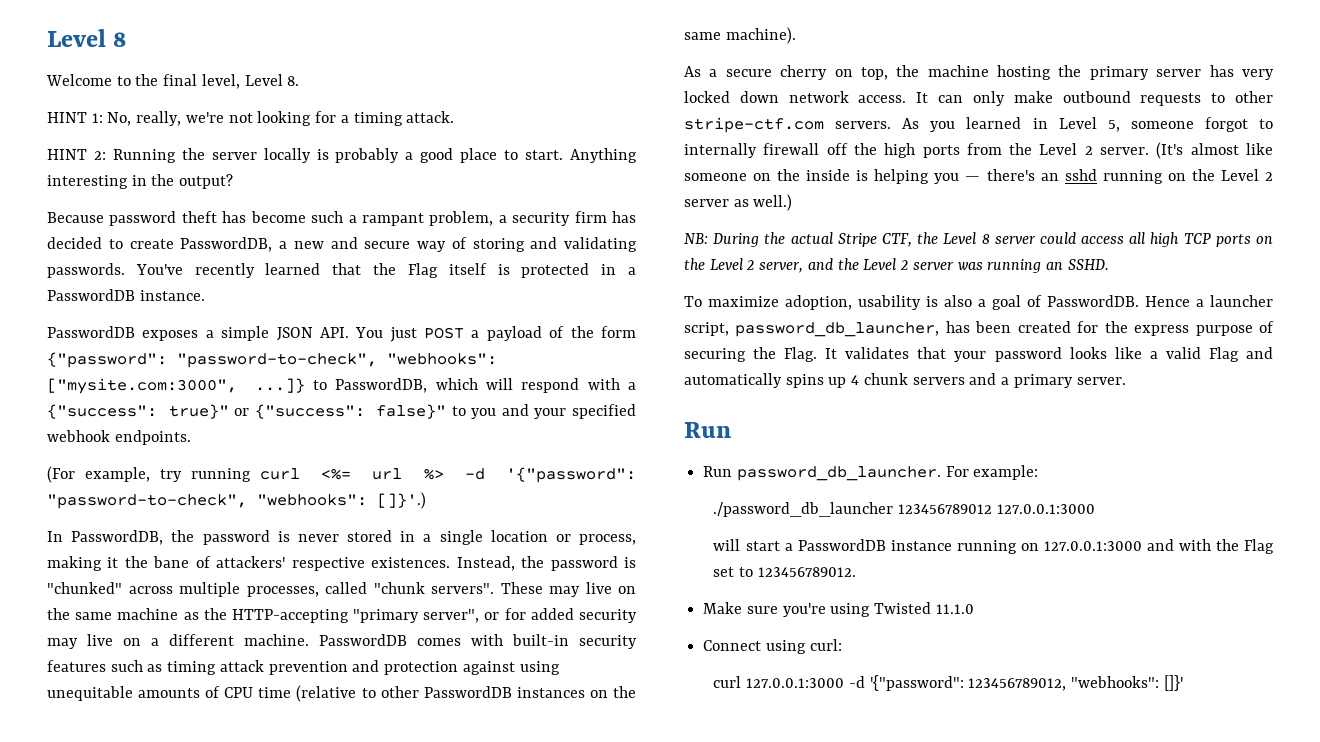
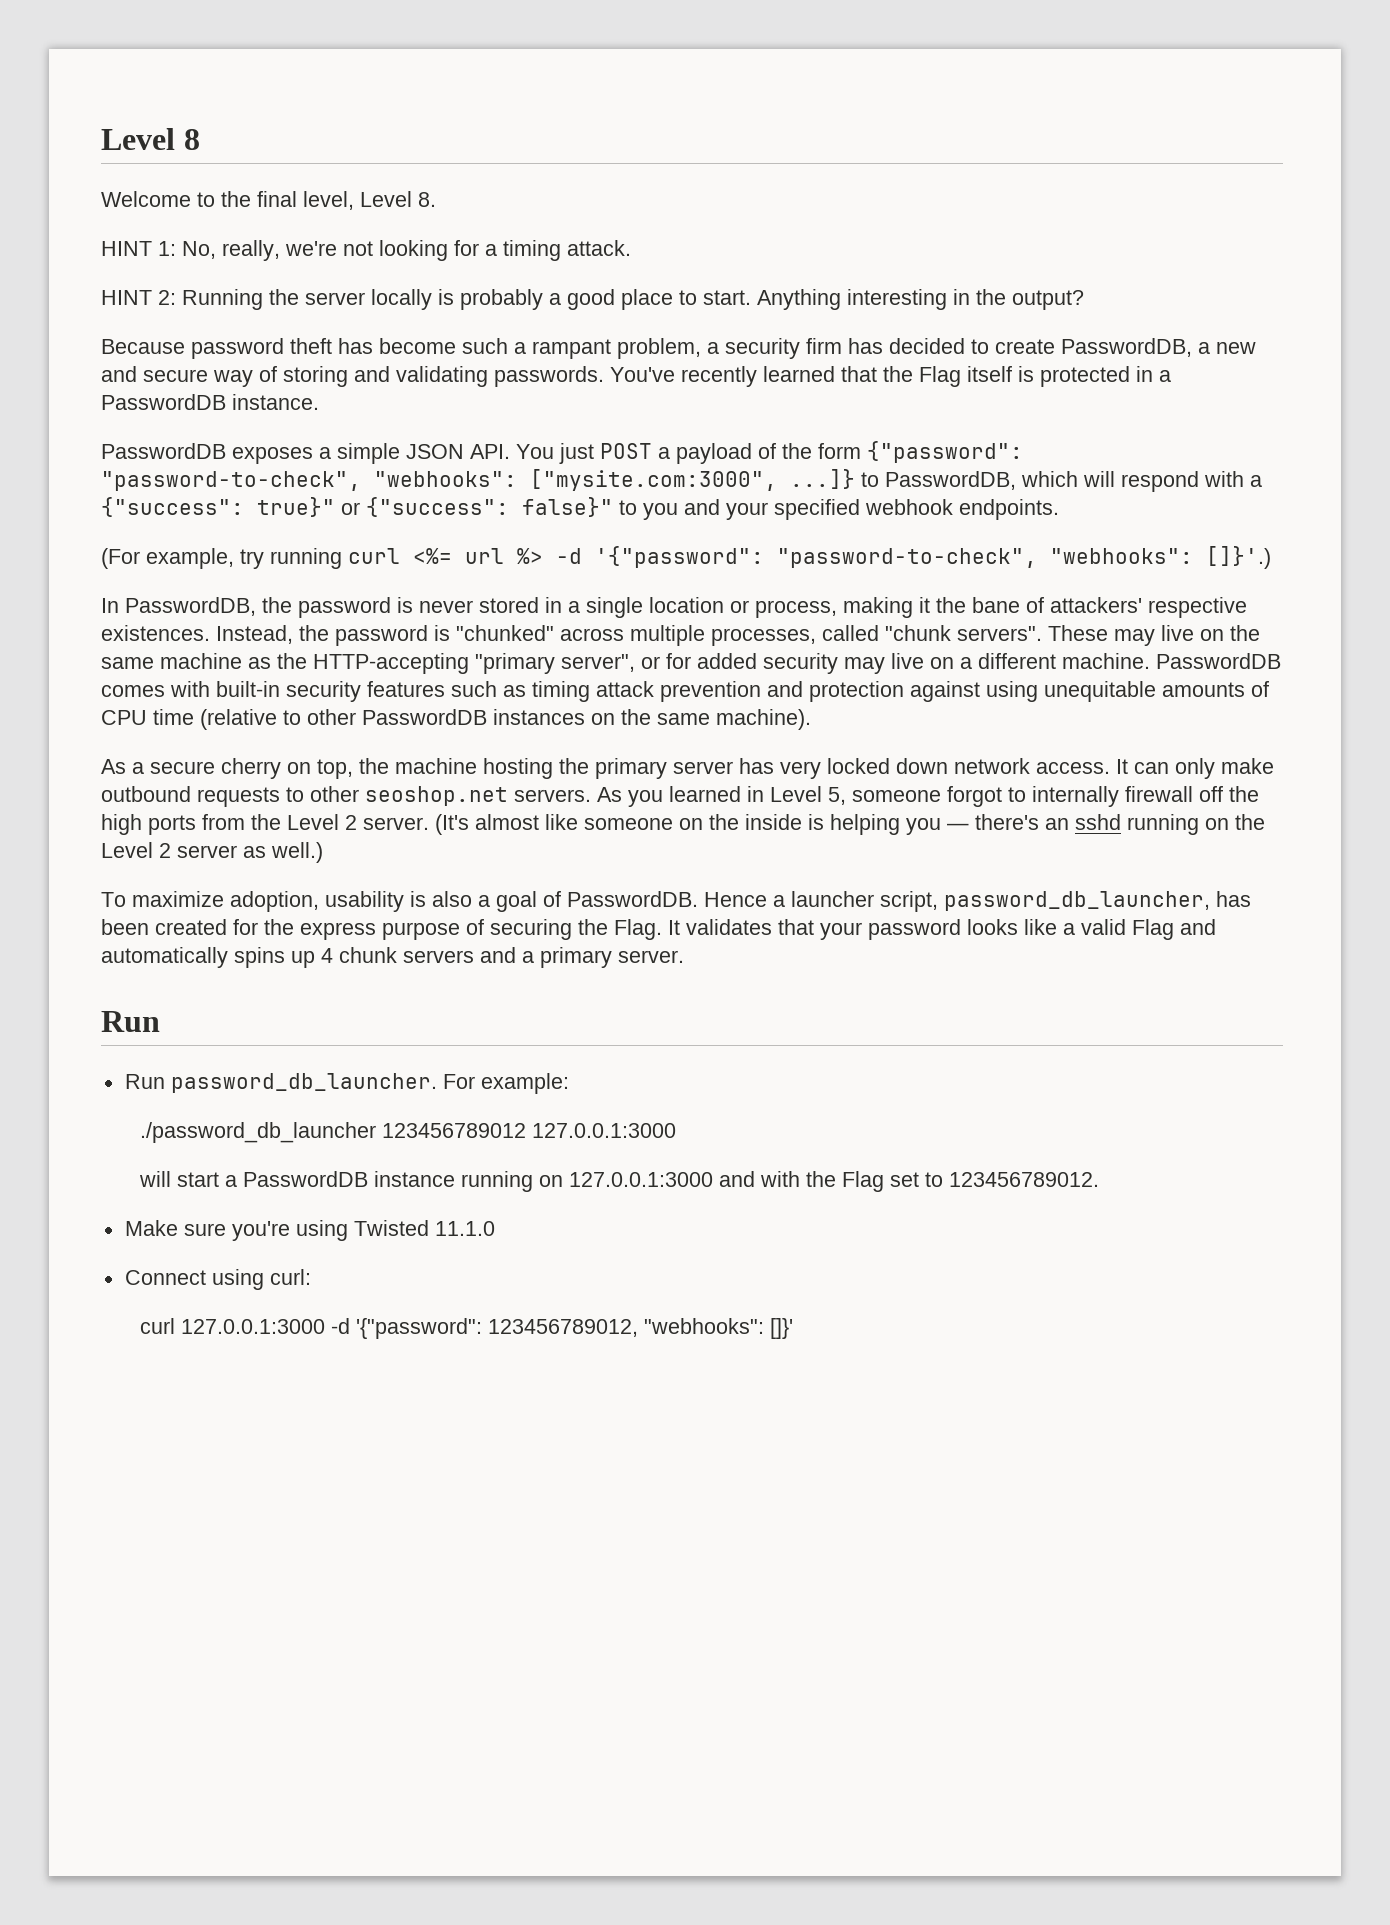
- It can only make outbound requests to other stripe-ctf.com servers.
+ It can only make outbound requests to other seoshop.net servers.
- NB: During the actual Stripe CTF, the Level 8 server could access all high TCP ports on the Level 2 server, and the Level 2 server was running an SSHD.

